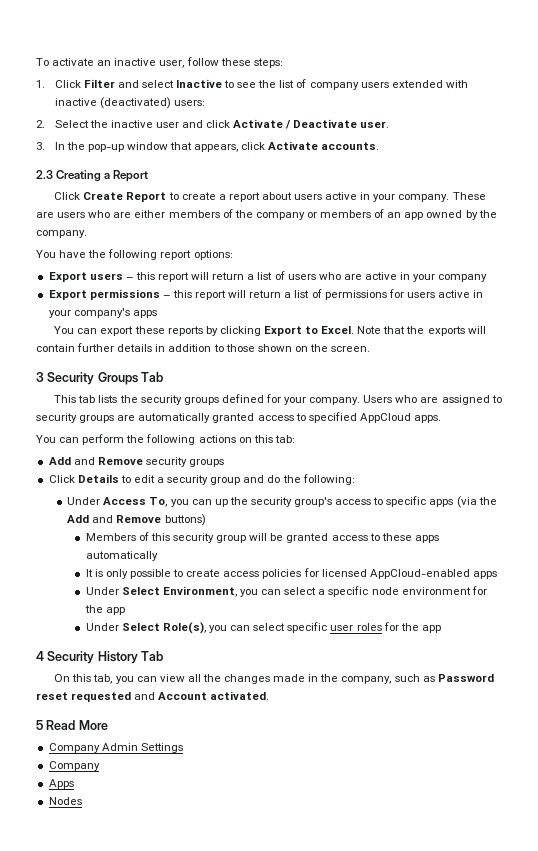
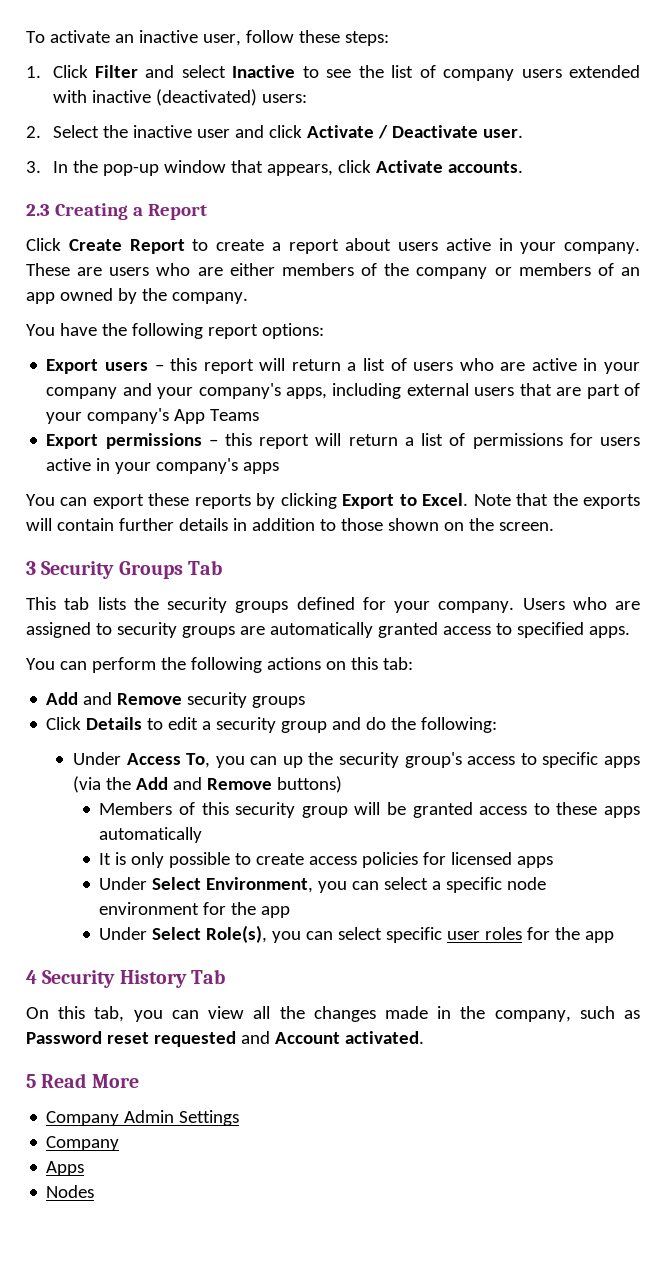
- Export users – this report will return a list of users who are active in your company
+ Export users – this report will return a list of users who are active in your company and your company's apps, including external users that are part of your company's App Teams
- Users who are assigned to security groups are automatically granted access to specified AppCloud apps.
+ Users who are assigned to security groups are automatically granted access to specified apps.
- It is only possible to create access policies for licensed AppCloud-enabled apps
+ It is only possible to create access policies for licensed apps

